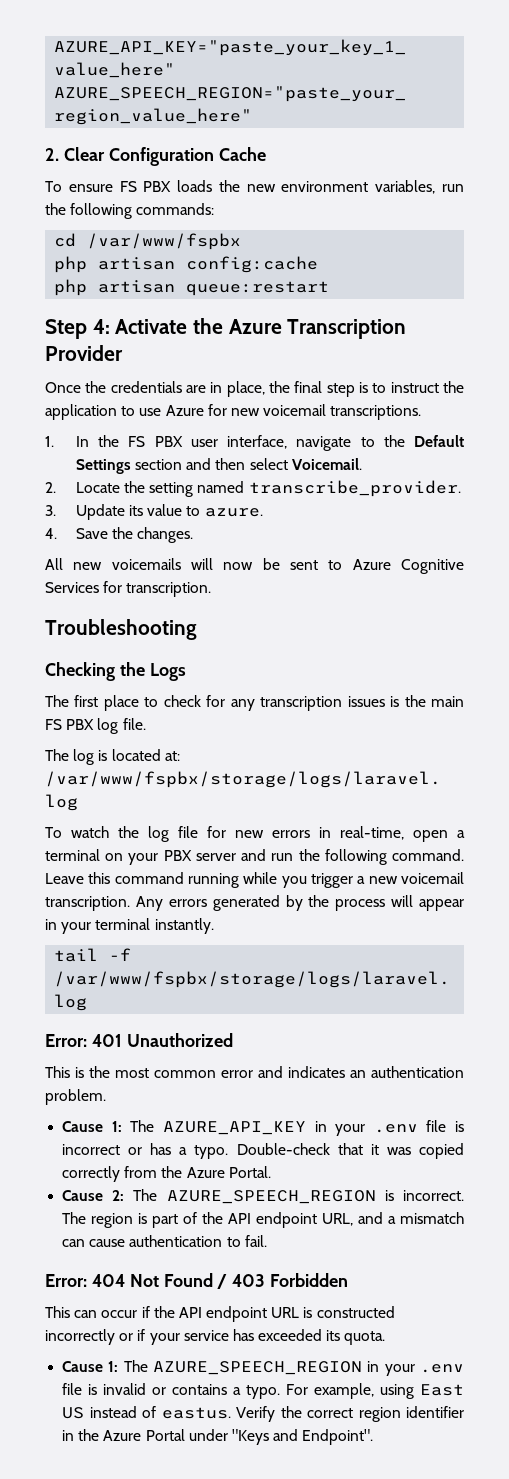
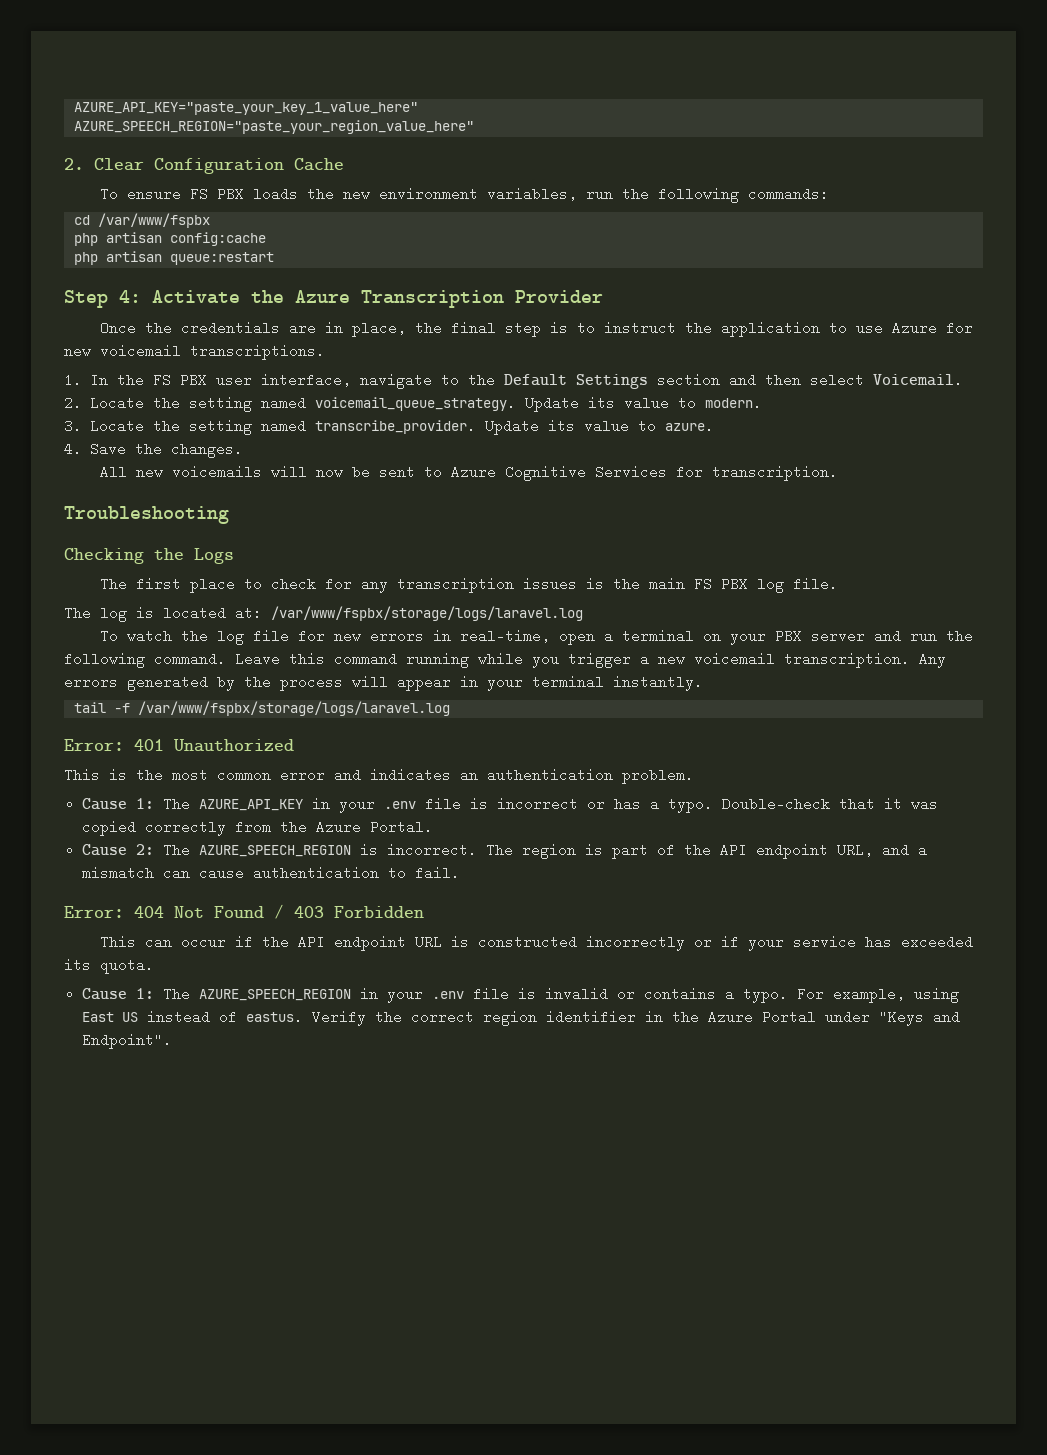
- 2. Locate the setting named transcribe_provider.
- 3. Update its value to azure.
+ 2. Locate the setting named voicemail_queue_strategy. Update its value to modern.
+ 3. Locate the setting named transcribe_provider. Update its value to azure.

